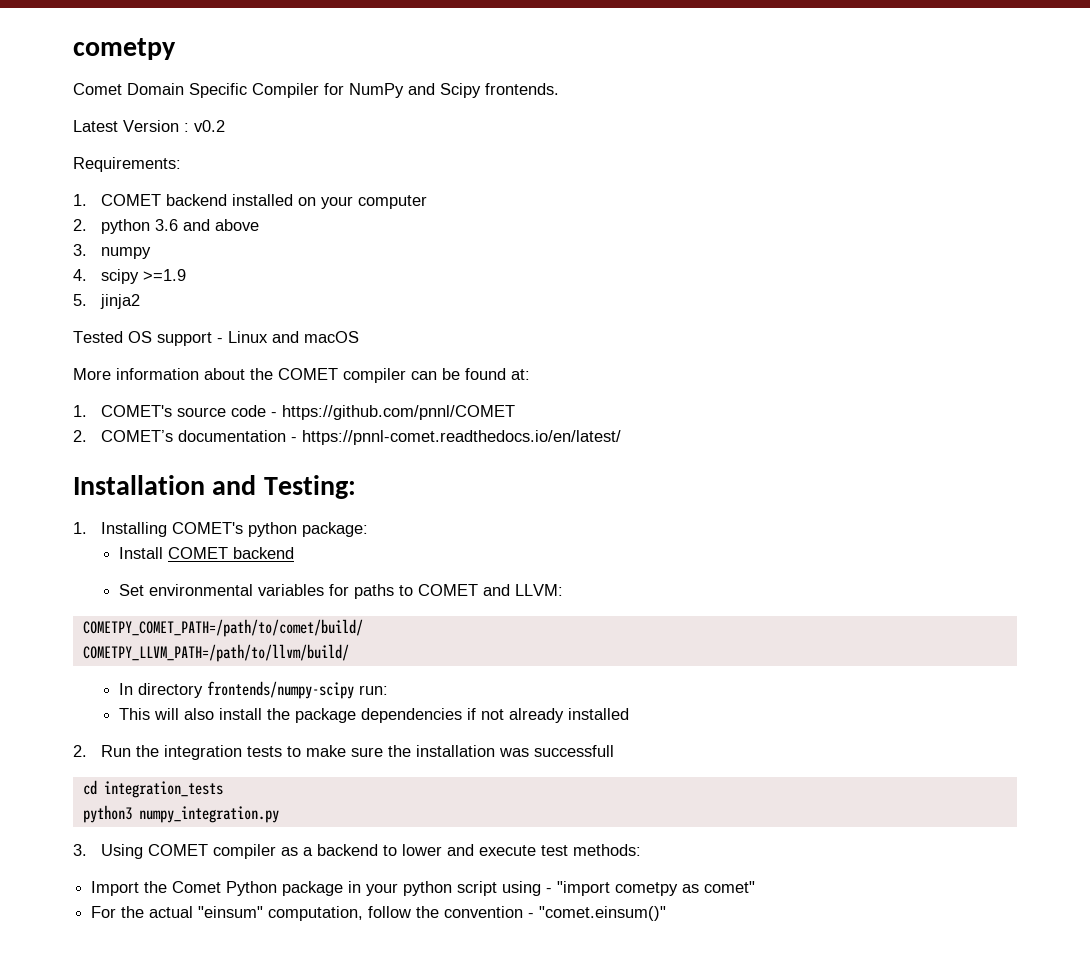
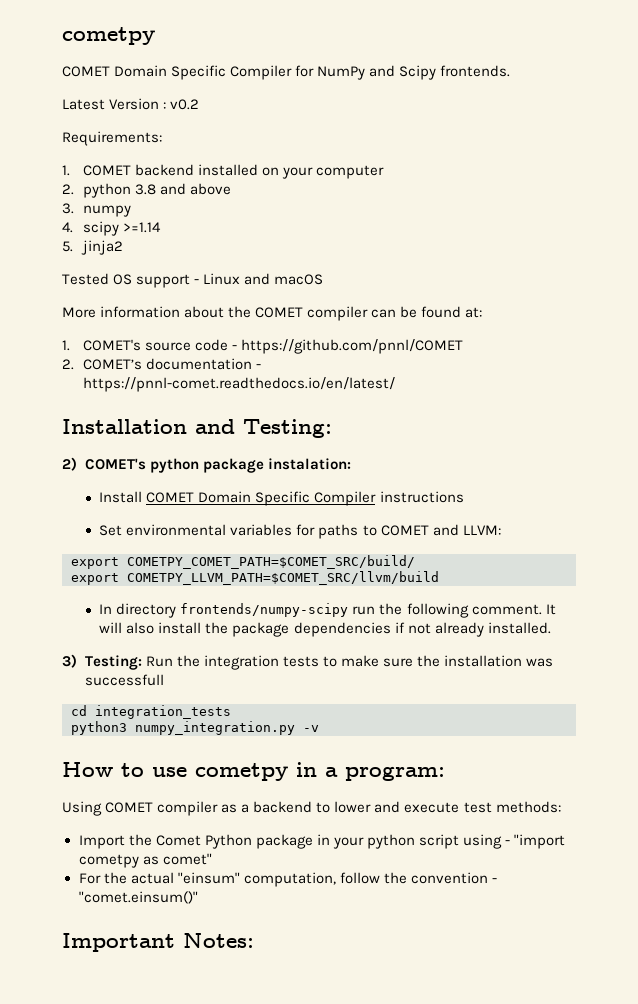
- Comet Domain Specific Compiler for NumPy and Scipy frontends.
+ COMET Domain Specific Compiler for NumPy and Scipy frontends.
- 2. python 3.6 and above
+ 2. python 3.8 and above
- 4. scipy >=1.9
+ 4. scipy >=1.14
- 1. Installing COMET's python package:
- Install COMET backend
+ 2) COMET's python package instalation:
+ Install COMET Domain Specific Compiler instructions
- COMETPY_COMET_PATH=/path/to/comet/build/
- COMETPY_LLVM_PATH=/path/to/llvm/build/
+ export COMETPY_COMET_PATH=$COMET_SRC/build/
+ export COMETPY_LLVM_PATH=$COMET_SRC/llvm/build
- In directory frontends/numpy-scipy run:
- This will also install the package dependencies if not already installed
- 2. Run the integration tests to make sure the installation was successfull
+ In directory frontends/numpy-scipy run the following comment. It will also install the package dependencies if not already installed.
+ 3) Testing: Run the integration tests to make sure the installation was successfull
- python3 numpy_integration.py
- 3. Using COMET compiler as a backend to lower and execute test methods:
+ python3 numpy_integration.py -v
+ How to use cometpy in a program:
+ Using COMET compiler as a backend to lower and execute test methods:
+ Important Notes:

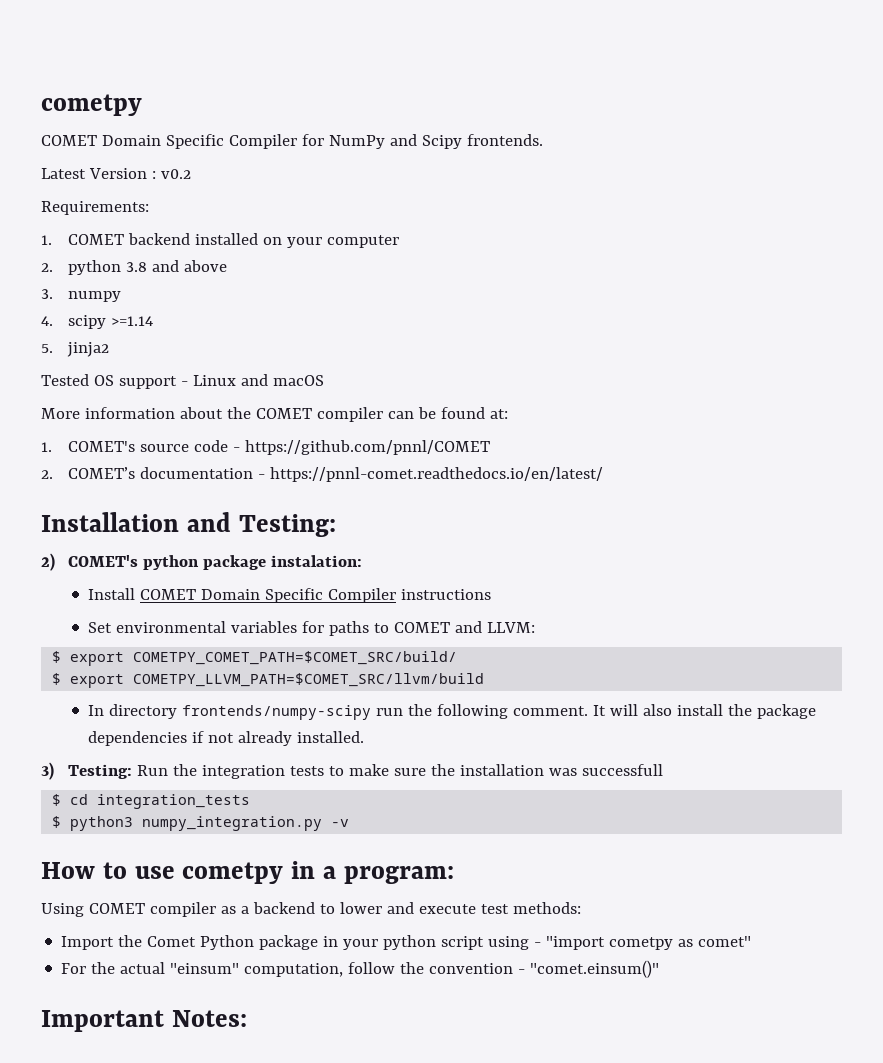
- export COMETPY_COMET_PATH=$COMET_SRC/build/
+ $ export COMETPY_COMET_PATH=$COMET_SRC/build/
- export COMETPY_LLVM_PATH=$COMET_SRC/llvm/build
+ $ export COMETPY_LLVM_PATH=$COMET_SRC/llvm/build
- cd integration_tests
+ $ cd integration_tests
- python3 numpy_integration.py -v
+ $ python3 numpy_integration.py -v

